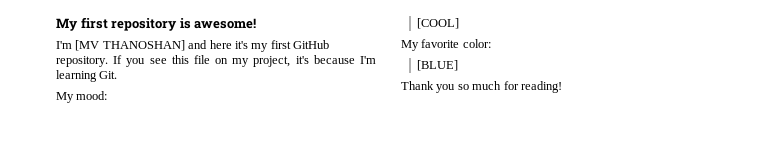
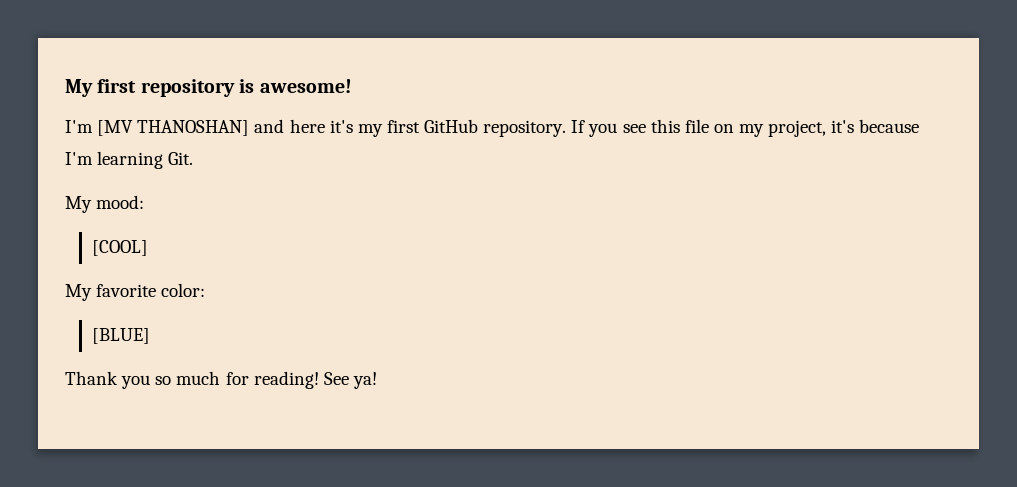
+ See ya!

